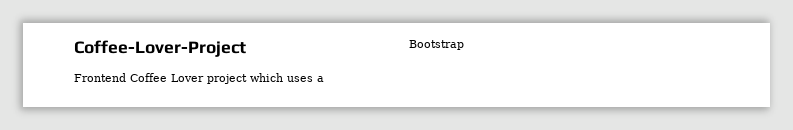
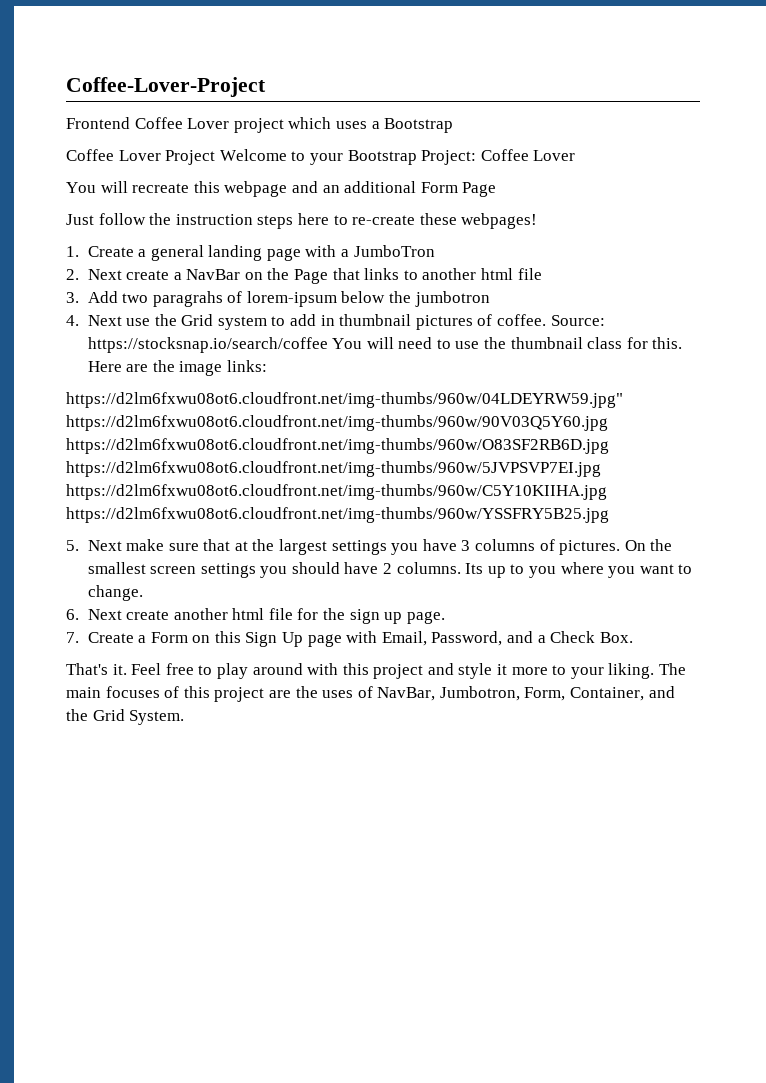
+ Coffee Lover Project Welcome to your Bootstrap Project: Coffee Lover
+ You will recreate this webpage and an additional Form Page
+ Just follow the instruction steps here to re-create these webpages!
+ 1. Create a general landing page with a JumboTron
+ 2. Next create a NavBar on the Page that links to another html file
+ 3. Add two paragrahs of lorem-ipsum below the jumbotron
+ 4. Next use the Grid system to add in thumbnail pictures of coffee. Source: https://stocksnap.io/search/coffee You will need to use the thumbnail class for this. Here are the image links:
+ https://d2lm6fxwu08ot6.cloudfront.net/img-thumbs/960w/04LDEYRW59.jpg" https://d2lm6fxwu08ot6.cloudfront.net/img-thumbs/960w/90V03Q5Y60.jpg https://d2lm6fxwu08ot6.cloudfront.net/img-thumbs/960w/O83SF2RB6D.jpg https://d2lm6fxwu08ot6.cloudfront.net/img-thumbs/960w/5JVPSVP7EI.jpg https://d2lm6fxwu08ot6.cloudfront.net/img-thumbs/960w/C5Y10KIIHA.jpg https://d2lm6fxwu08ot6.cloudfront.net/img-thumbs/960w/YSSFRY5B25.jpg
+ 5. Next make sure that at the largest settings you have 3 columns of pictures. On the smallest screen settings you should have 2 columns. Its up to you where you want to change.
+ 6. Next create another html file for the sign up page.
+ 7. Create a Form on this Sign Up page with Email, Password, and a Check Box.
+ That's it. Feel free to play around with this project and style it more to your liking. The main focuses of this project are the uses of NavBar, Jumbotron, Form, Container, and the Grid System.

